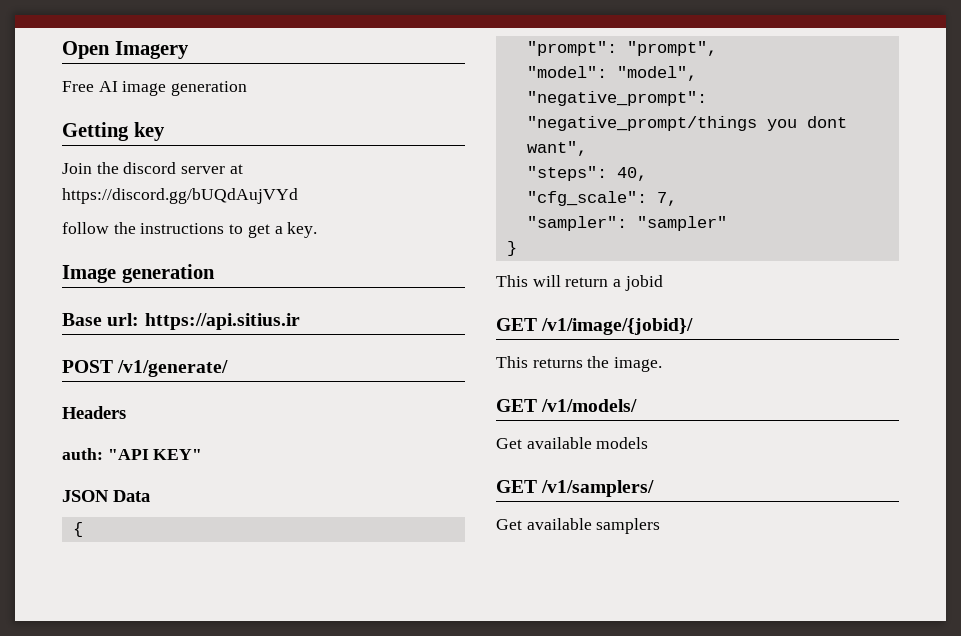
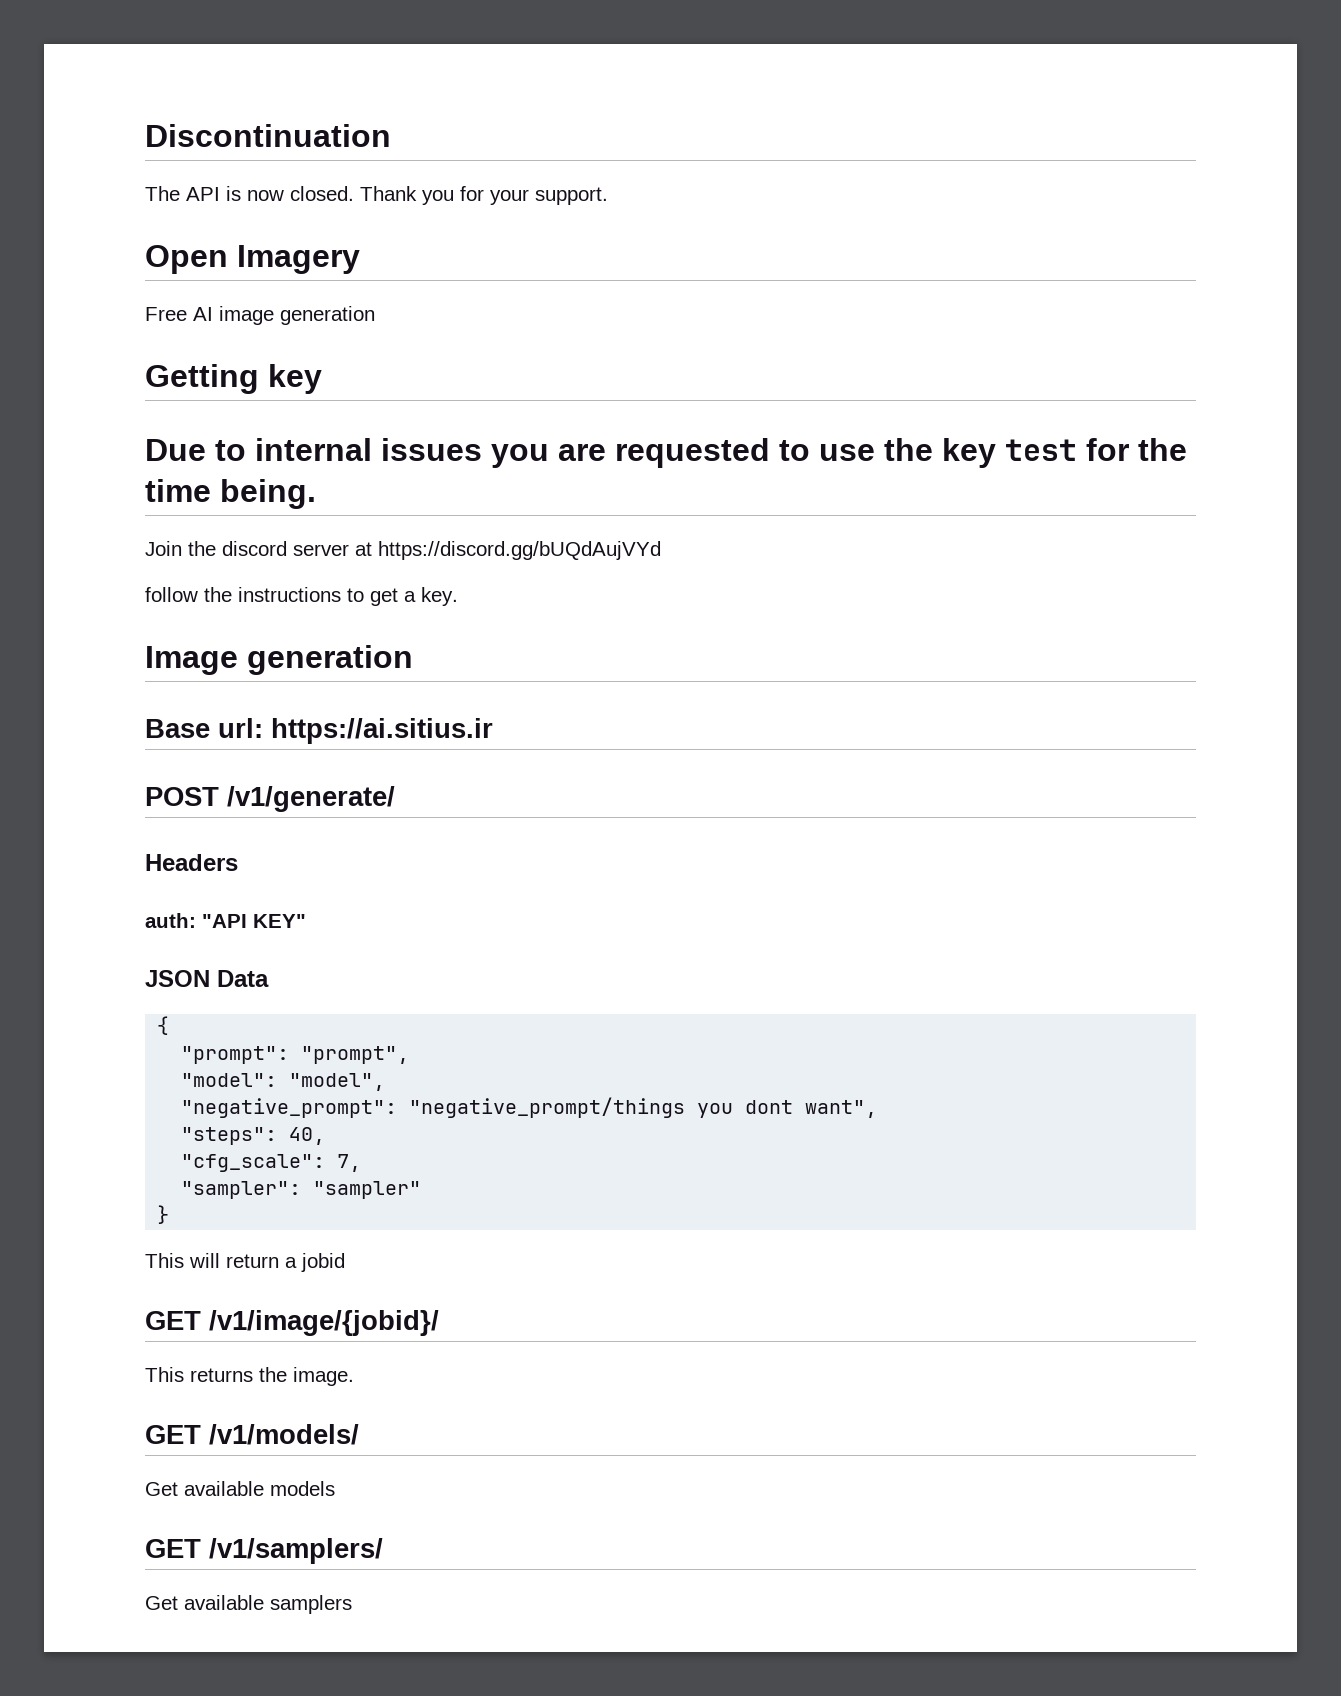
+ Discontinuation
+ The API is now closed. Thank you for your support.
+ Due to internal issues you are requested to use the key test for the time being.
- Base url: https://api.sitius.ir
+ Base url: https://ai.sitius.ir

